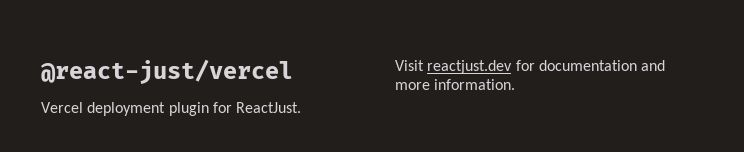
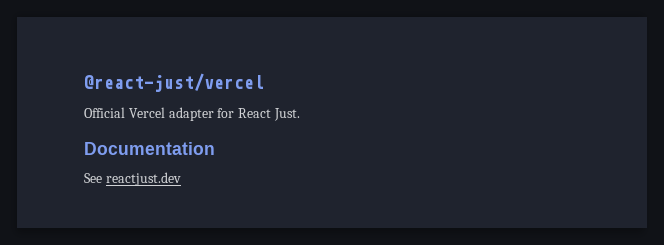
- Vercel deployment plugin for ReactJust.
- Visit reactjust.dev for documentation and more information.
+ Official Vercel adapter for React Just.
+ Documentation
+ See reactjust.dev

